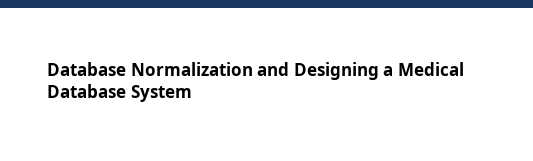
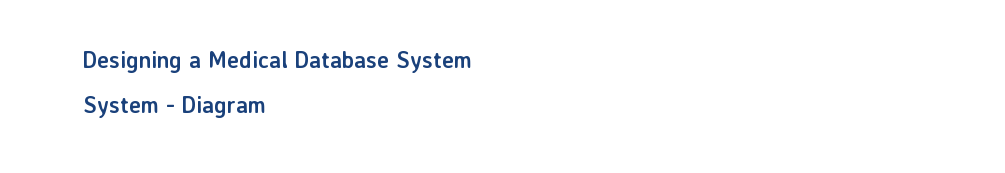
- Database Normalization and Designing a Medical Database System
+ Designing a Medical Database System
+ System - Diagram

